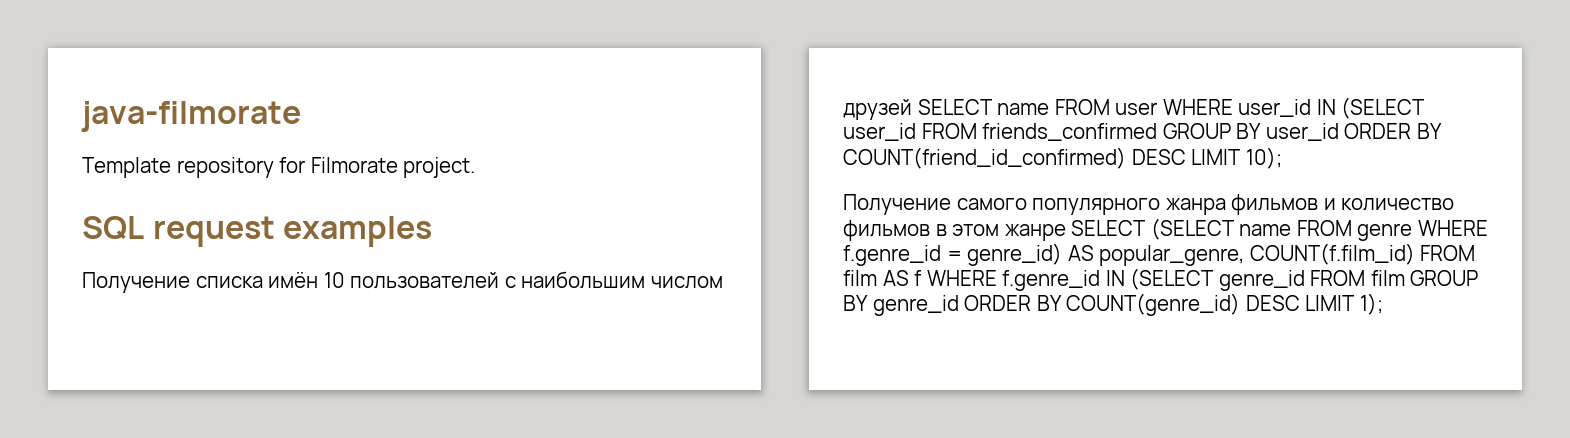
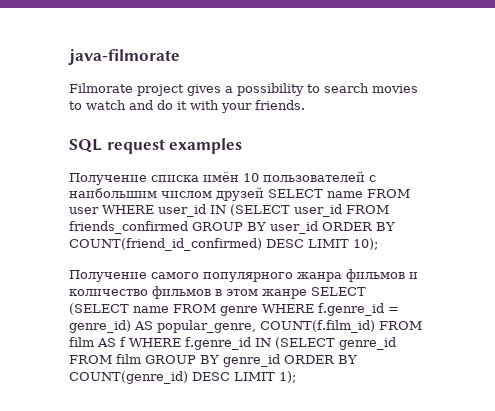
- Template repository for Filmorate project.
+ Filmorate project gives a possibility to search movies to watch and do it with your friends.

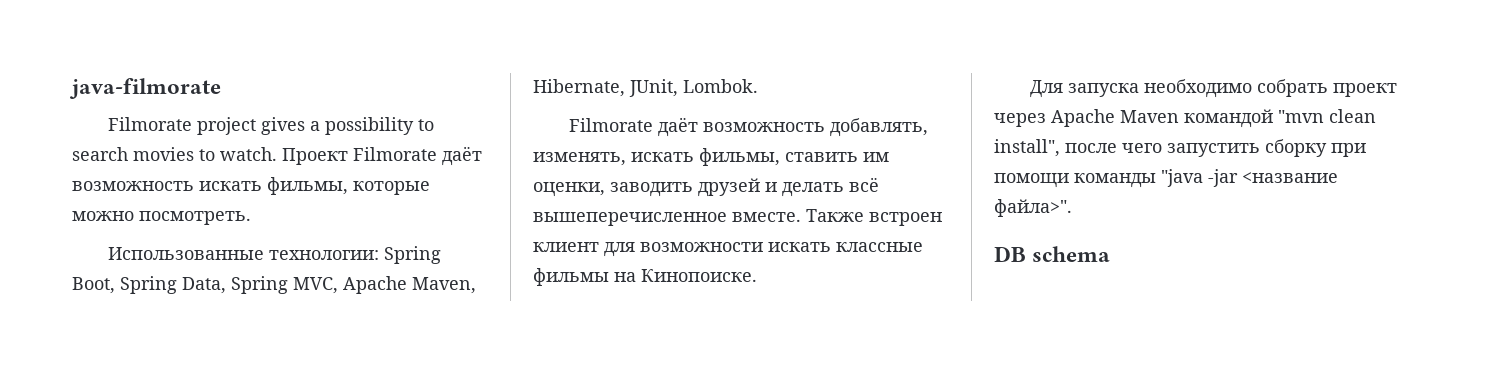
- Filmorate project gives a possibility to search movies to watch and do it with your friends.
- SQL request examples
- Получение списка имён 10 пользователей c наибольшим числом друзей SELECT name FROM user WHERE user_id IN (SELECT user_id FROM friends_confirmed GROUP BY user_id ORDER BY COUNT(friend_id_confirmed) DESC LIMIT 10);
- Получение самого популярного жанра фильмов и количество фильмов в этом жанре SELECT (SELECT name FROM genre WHERE f.genre_id = genre_id) AS popular_genre, COUNT(f.film_id) FROM film AS f WHERE f.genre_id IN (SELECT genre_id FROM film GROUP BY genre_id ORDER BY COUNT(genre_id) DESC LIMIT 1);
+ Filmorate project gives a possibility to search movies to watch. Проект Filmorate даёт возможность искать фильмы, которые можно посмотреть.
+ Использованные технологии: Spring Boot, Spring Data, Spring MVC, Apache Maven, Hibernate, JUnit, Lombok.
+ Filmorate даёт возможность добавлять, изменять, искать фильмы, ставить им оценки, заводить друзей и делать всё вышеперечисленное вместе. Также встроен клиент для возможности искать классные фильмы на Кинопоиске.
+ Для запуска необходимо собрать проект через Apache Maven командой "mvn clean install", после чего запустить сборку при помощи команды "java -jar <название файла>".
+ DB schema

